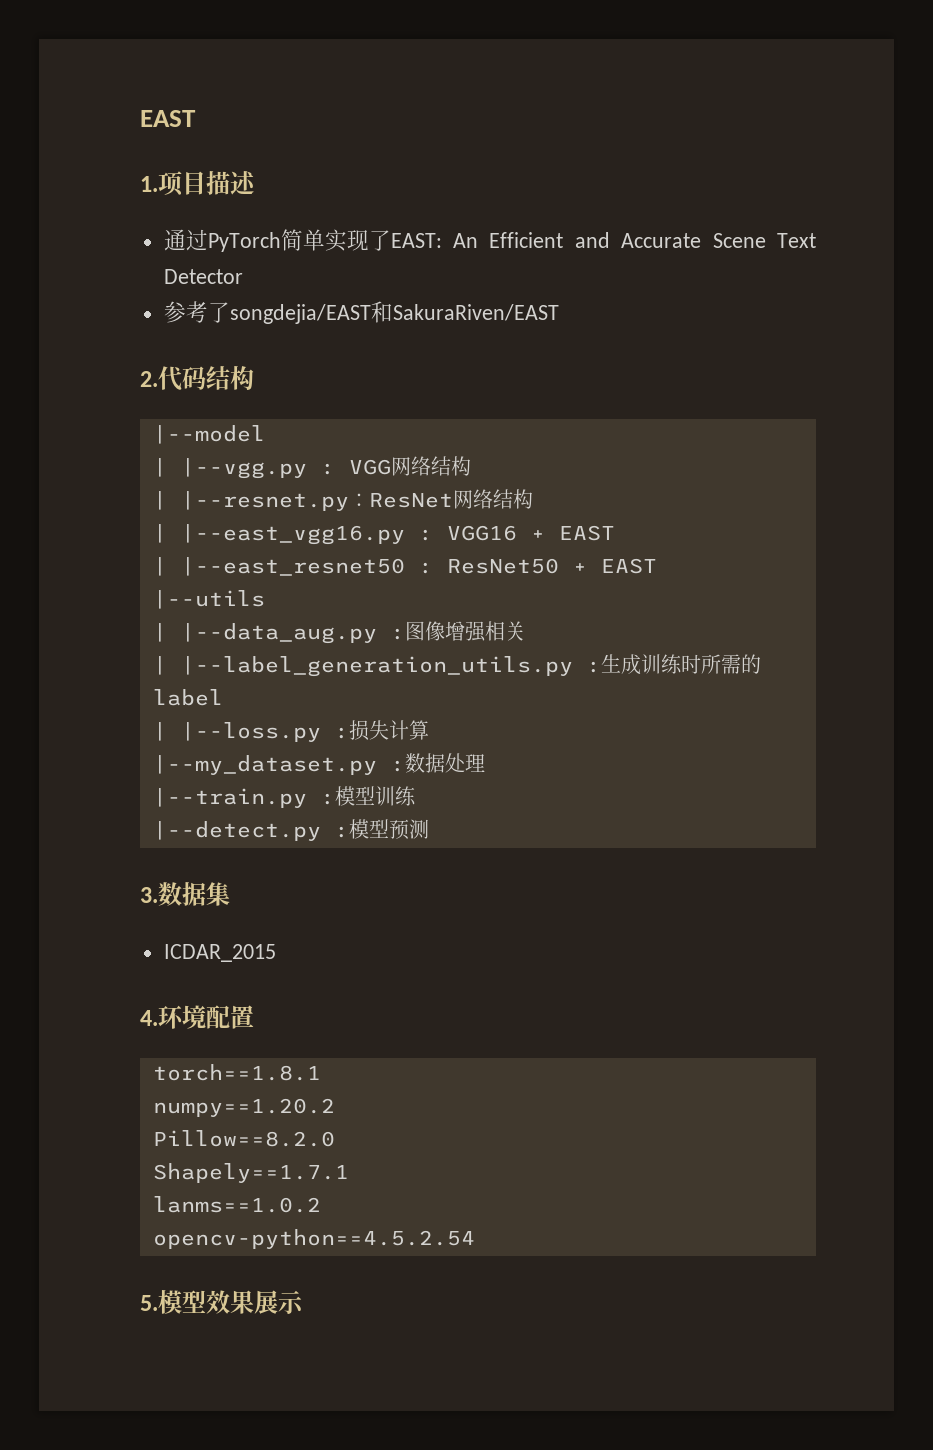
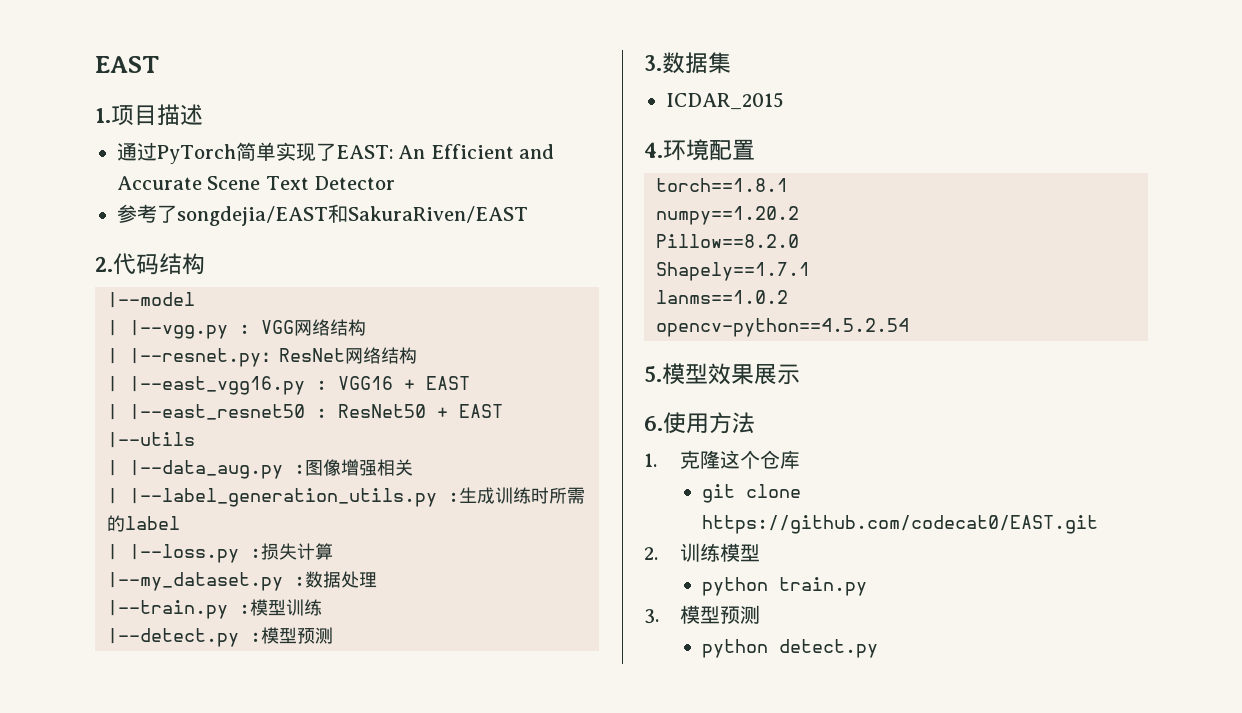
+ 6.使用方法
+ 1.克隆这个仓库
+ git clone https://github.com/codecat0/EAST.git
+ 2.训练模型
+ python train.py
+ 3.模型预测
+ python detect.py

